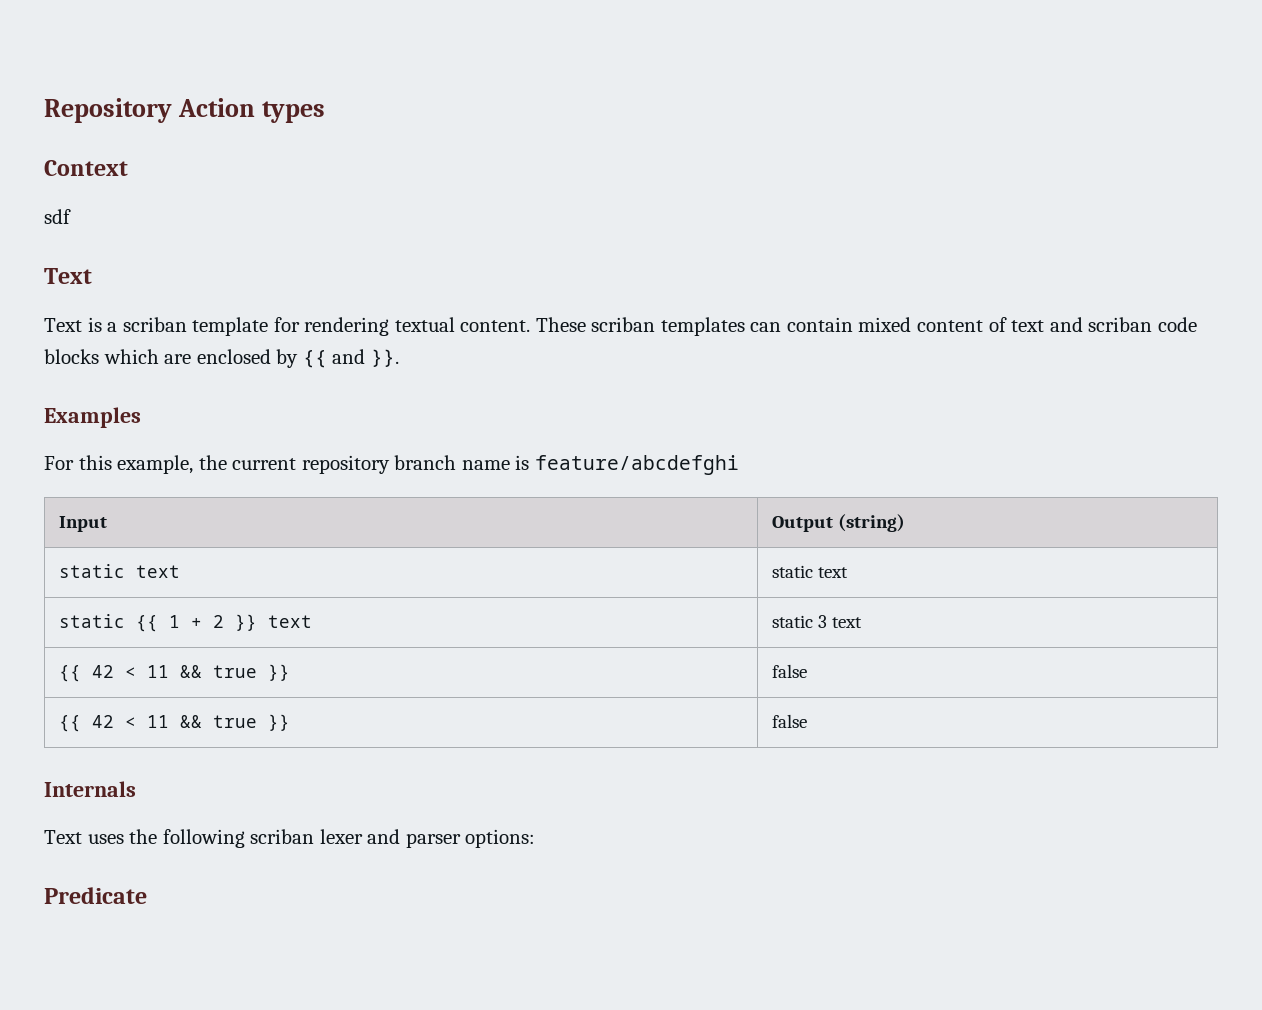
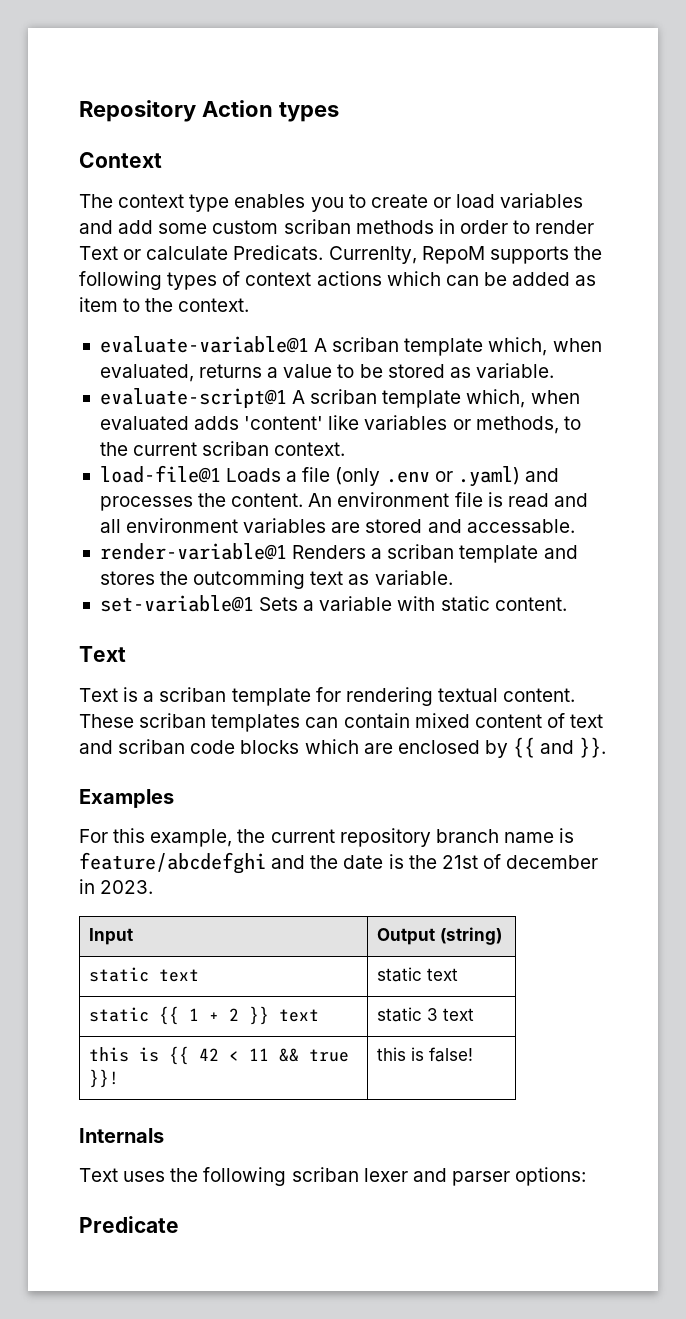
- sdf
+ The context type enables you to create or load variables and add some custom scriban methods in order to render Text or calculate Predicats. Currenlty, RepoM supports the following types of context actions which can be added as item to the context.
+ evaluate-variable@1 A scriban template which, when evaluated, returns a value to be stored as variable.
+ evaluate-script@1 A scriban template which, when evaluated adds 'content' like variables or methods, to the current scriban context.
+ load-file@1 Loads a file (only .env or .yaml) and processes the content. An environment file is read and all environment variables are stored and accessable.
+ render-variable@1 Renders a scriban template and stores the outcomming text as variable.
+ set-variable@1 Sets a variable with static content.
- For this example, the current repository branch name is feature/abcdefghi
+ For this example, the current repository branch name is feature/abcdefghi and the date is the 21st of december in 2023.
  static {{ 1 + 2 }} text | static 3 text
- {{ 42 < 11 && true }} | false
- {{ 42 < 11 && true }} | false
+ this is {{ 42 < 11 && true }}! | this is false!

